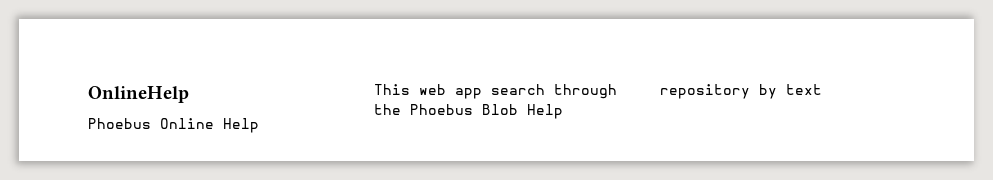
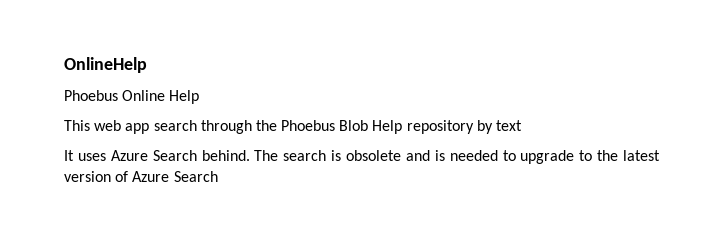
+ It uses Azure Search behind. The search is obsolete and is needed to upgrade to the latest version of Azure Search

